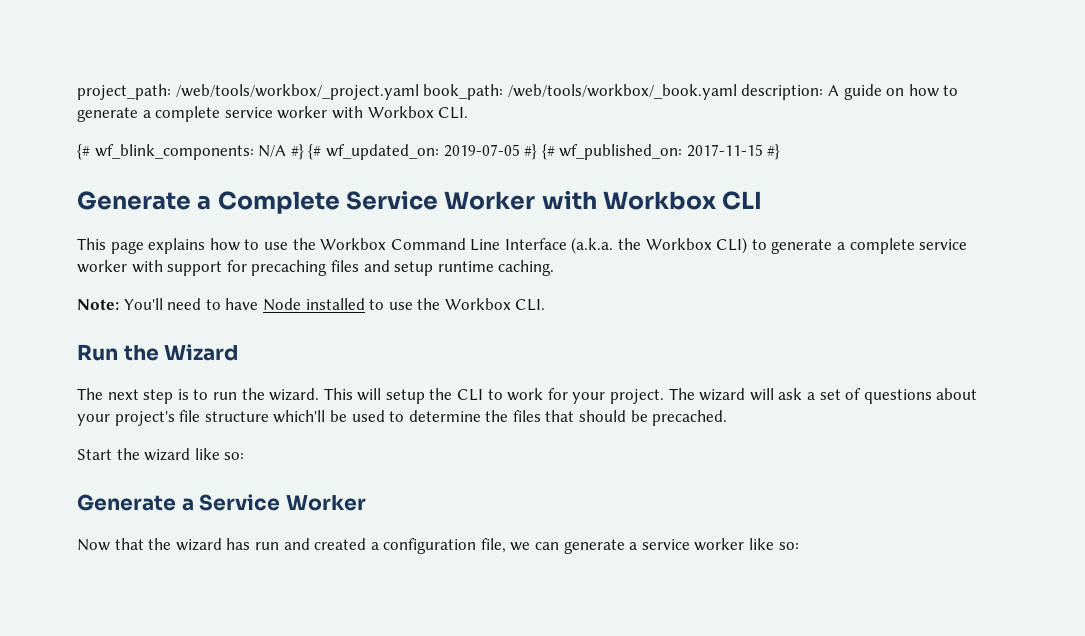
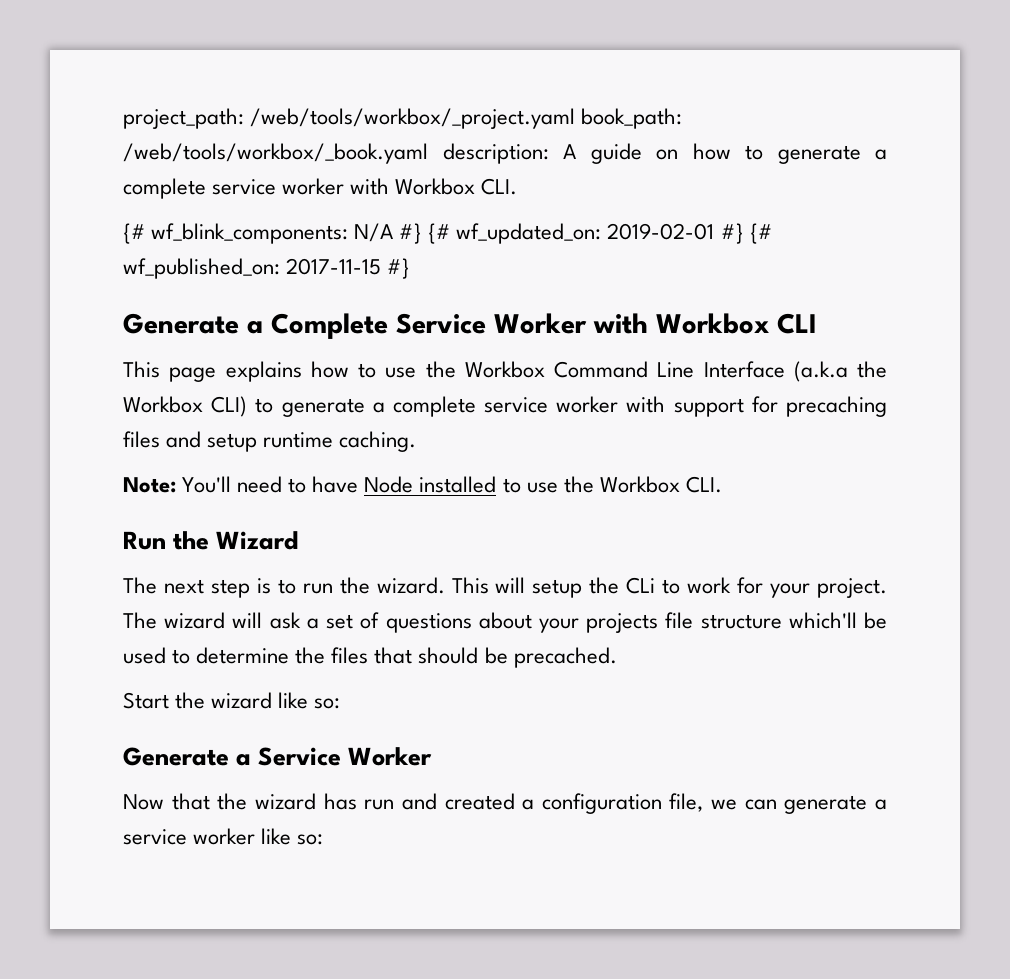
- {# wf_blink_components: N/A #} {# wf_updated_on: 2019-07-05 #} {# wf_published_on: 2017-11-15 #}
+ {# wf_blink_components: N/A #} {# wf_updated_on: 2019-02-01 #} {# wf_published_on: 2017-11-15 #}
- This page explains how to use the Workbox Command Line Interface (a.k.a. the Workbox CLI) to generate a complete service worker with support for precaching files and setup runtime caching.
+ This page explains how to use the Workbox Command Line Interface (a.k.a the Workbox CLI) to generate a complete service worker with support for precaching files and setup runtime caching.
- This will setup the CLI to work for your project.
+ This will setup the CLi to work for your project.
- The wizard will ask a set of questions about your project's file structure which'll be used to determine the files that should be precached.
+ The wizard will ask a set of questions about your projects file structure which'll be used to determine the files that should be precached.

